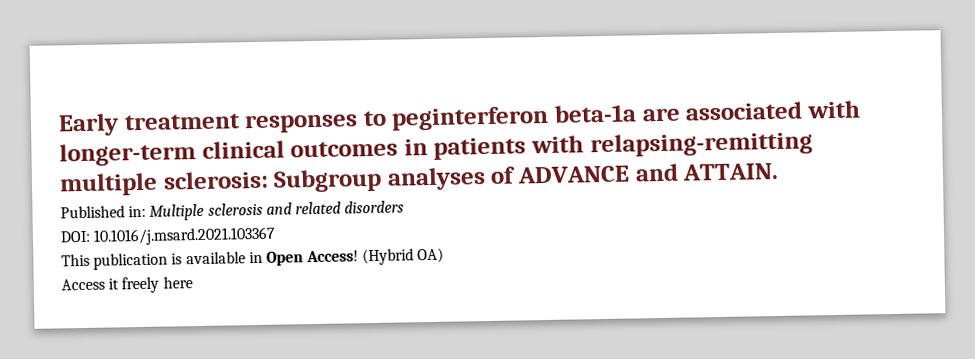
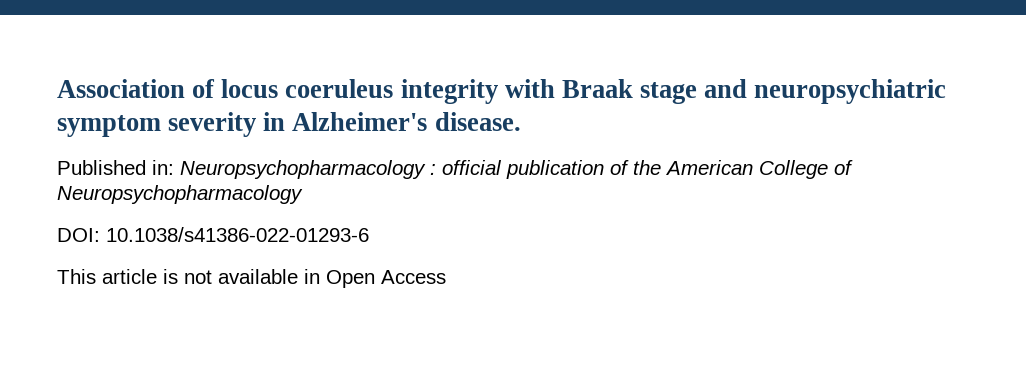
- Early treatment responses to peginterferon beta-1a are associated with longer-term clinical outcomes in patients with relapsing-remitting multiple sclerosis: Subgroup analyses of ADVANCE and ATTAIN.
- Published in: Multiple sclerosis and related disorders
+ Association of locus coeruleus integrity with Braak stage and neuropsychiatric symptom severity in Alzheimer's disease.
+ Published in: Neuropsychopharmacology : official publication of the American College of Neuropsychopharmacology
- DOI: 10.1016/j.msard.2021.103367
+ DOI: 10.1038/s41386-022-01293-6
- This publication is available in Open Access! (Hybrid OA)
- Access it freely here
+ This article is not available in Open Access

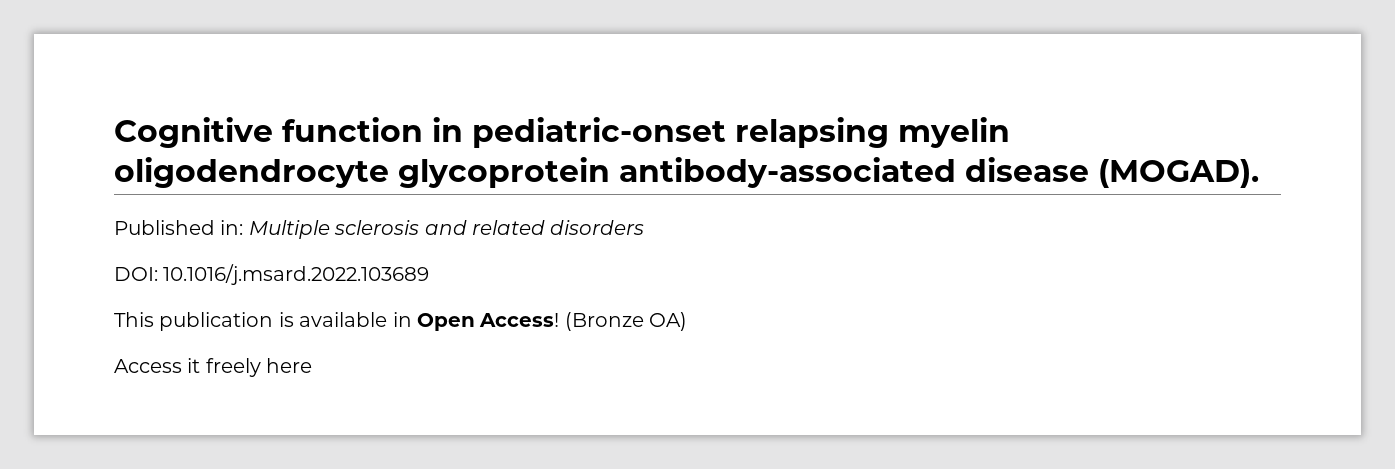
- Association of locus coeruleus integrity with Braak stage and neuropsychiatric symptom severity in Alzheimer's disease.
- Published in: Neuropsychopharmacology : official publication of the American College of Neuropsychopharmacology
+ Cognitive function in pediatric-onset relapsing myelin oligodendrocyte glycoprotein antibody-associated disease (MOGAD).
+ Published in: Multiple sclerosis and related disorders
- DOI: 10.1038/s41386-022-01293-6
+ DOI: 10.1016/j.msard.2022.103689
- This article is not available in Open Access
+ This publication is available in Open Access! (Bronze OA)
+ Access it freely here

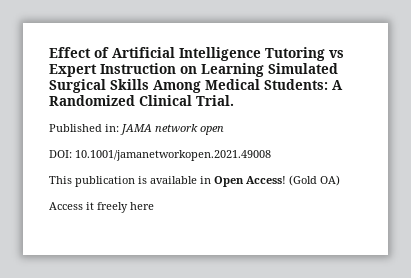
- Cognitive function in pediatric-onset relapsing myelin oligodendrocyte glycoprotein antibody-associated disease (MOGAD).
- Published in: Multiple sclerosis and related disorders
+ Effect of Artificial Intelligence Tutoring vs Expert Instruction on Learning Simulated Surgical Skills Among Medical Students: A Randomized Clinical Trial.
+ Published in: JAMA network open
- DOI: 10.1016/j.msard.2022.103689
+ DOI: 10.1001/jamanetworkopen.2021.49008
- (Bronze OA)
+ (Gold OA)

